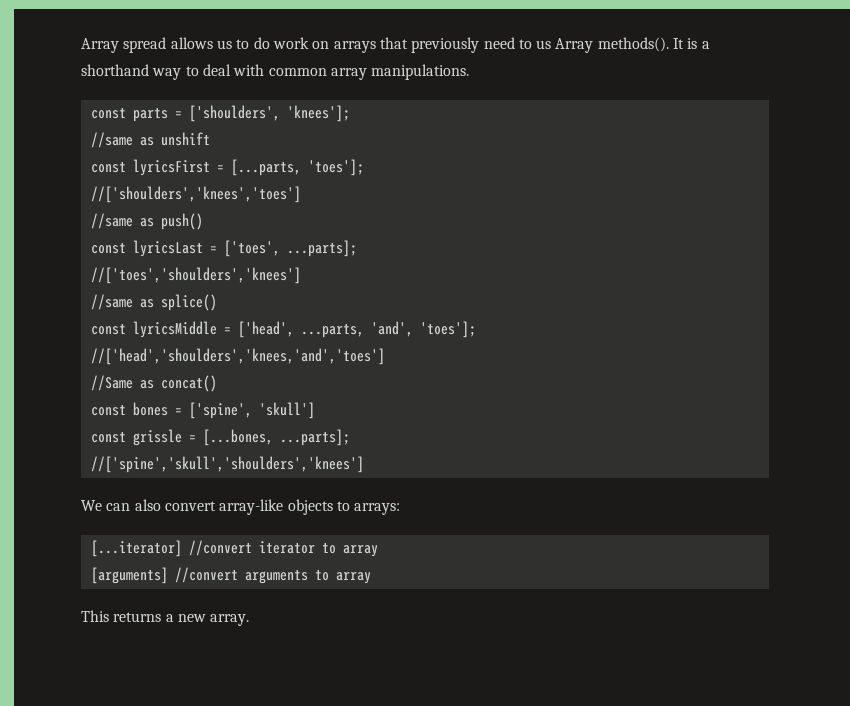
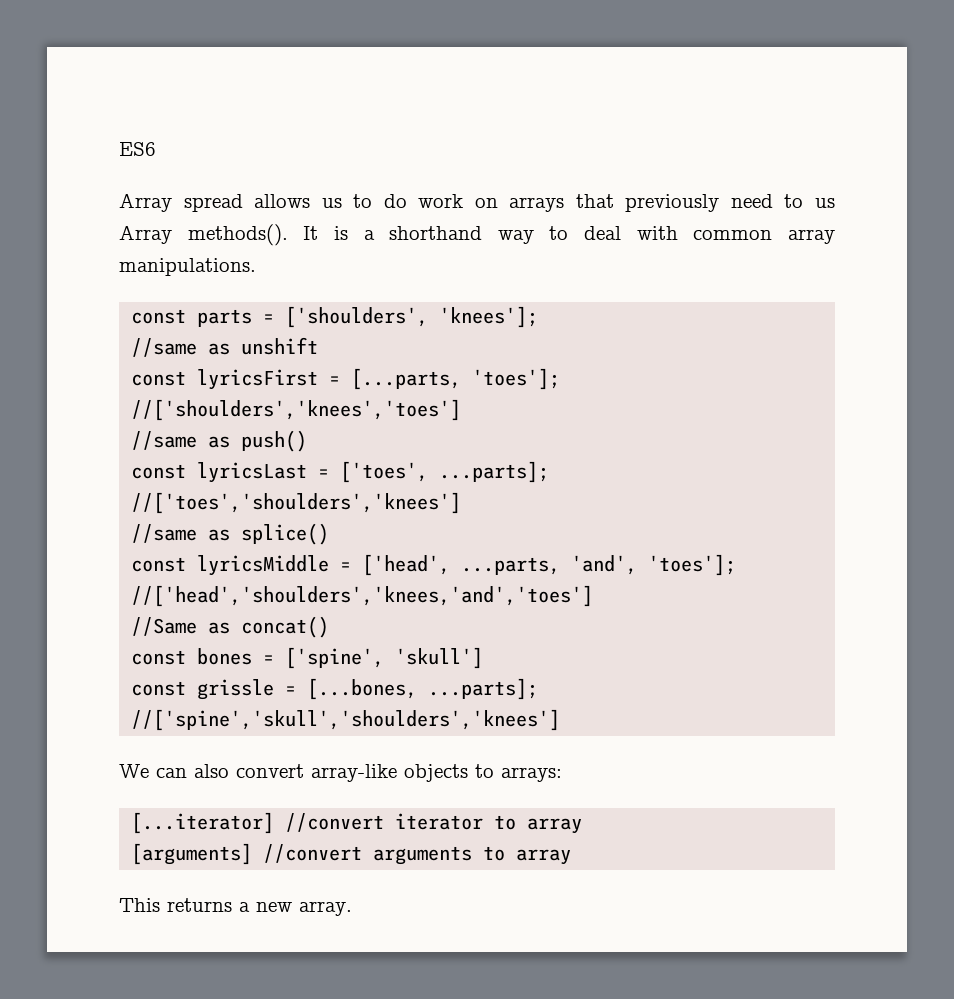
+ ES6

